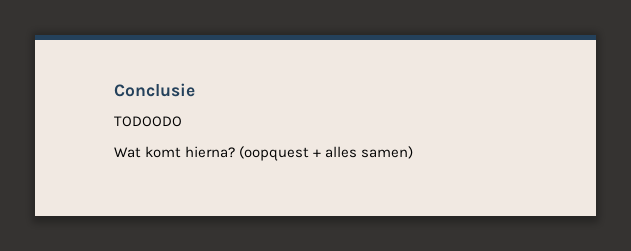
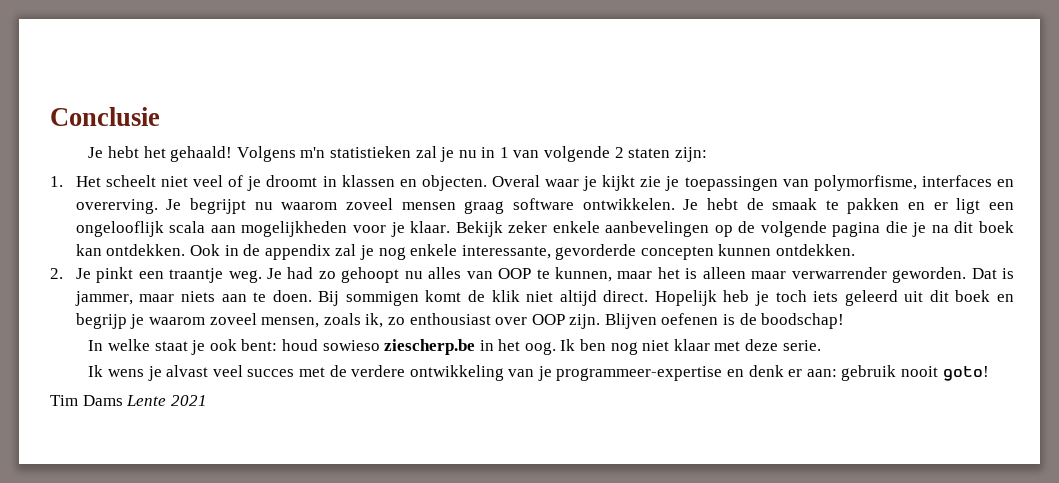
- TODOODO
- Wat komt hierna? (oopquest + alles samen)
+ Je hebt het gehaald! Volgens m'n statistieken zal je nu in 1 van volgende 2 staten zijn:
+ 1. Het scheelt niet veel of je droomt in klassen en objecten. Overal waar je kijkt zie je toepassingen van polymorfisme, interfaces en overerving. Je begrijpt nu waarom zoveel mensen graag software ontwikkelen. Je hebt de smaak te pakken en er ligt een ongelooflijk scala aan mogelijkheden voor je klaar. Bekijk zeker enkele aanbevelingen op de volgende pagina die je na dit boek kan ontdekken. Ook in de appendix zal je nog enkele interessante, gevorderde concepten kunnen ontdekken.
+ 2. Je pinkt een traantje weg. Je had zo gehoopt nu alles van OOP te kunnen, maar het is alleen maar verwarrender geworden. Dat is jammer, maar niets aan te doen. Bij sommigen komt de klik niet altijd direct. Hopelijk heb je toch iets geleerd uit dit boek en begrijp je waarom zoveel mensen, zoals ik, zo enthousiast over OOP zijn. Blijven oefenen is de boodschap!
+ In welke staat je ook bent: houd sowieso ziescherp.be in het oog. Ik ben nog niet klaar met deze serie.
+ Ik wens je alvast veel succes met de verdere ontwikkeling van je programmeer-expertise en denk er aan: gebruik nooit goto!
+ Tim Dams Lente 2021

